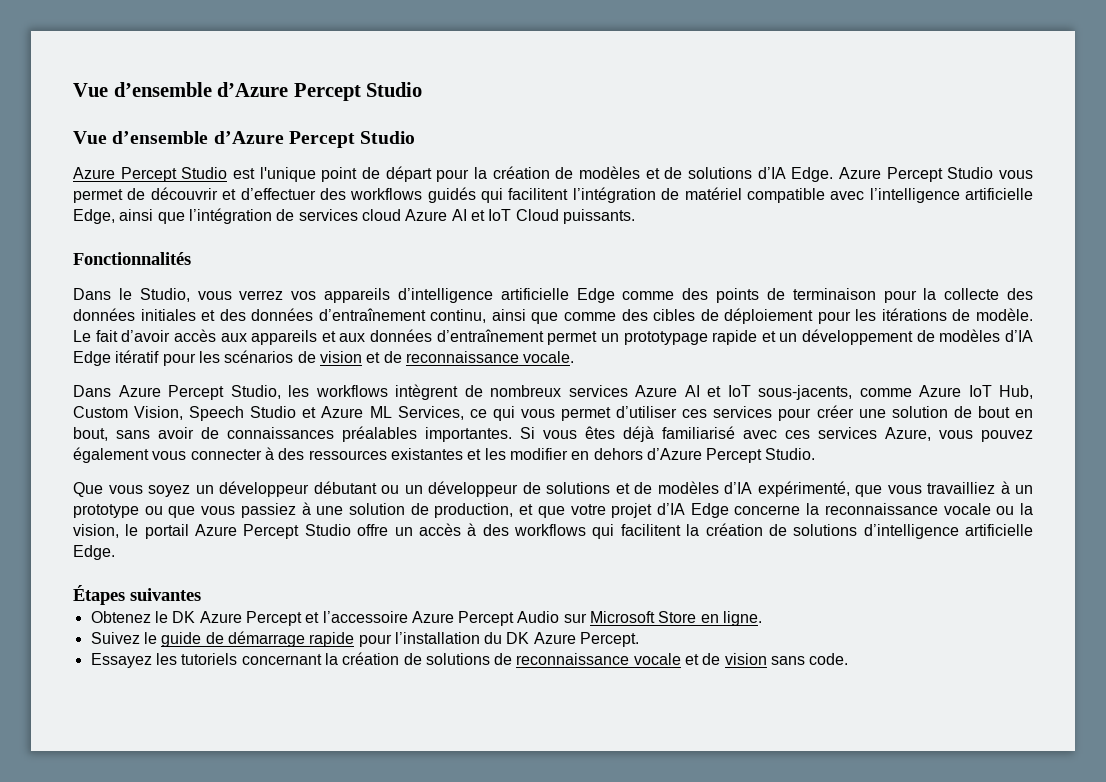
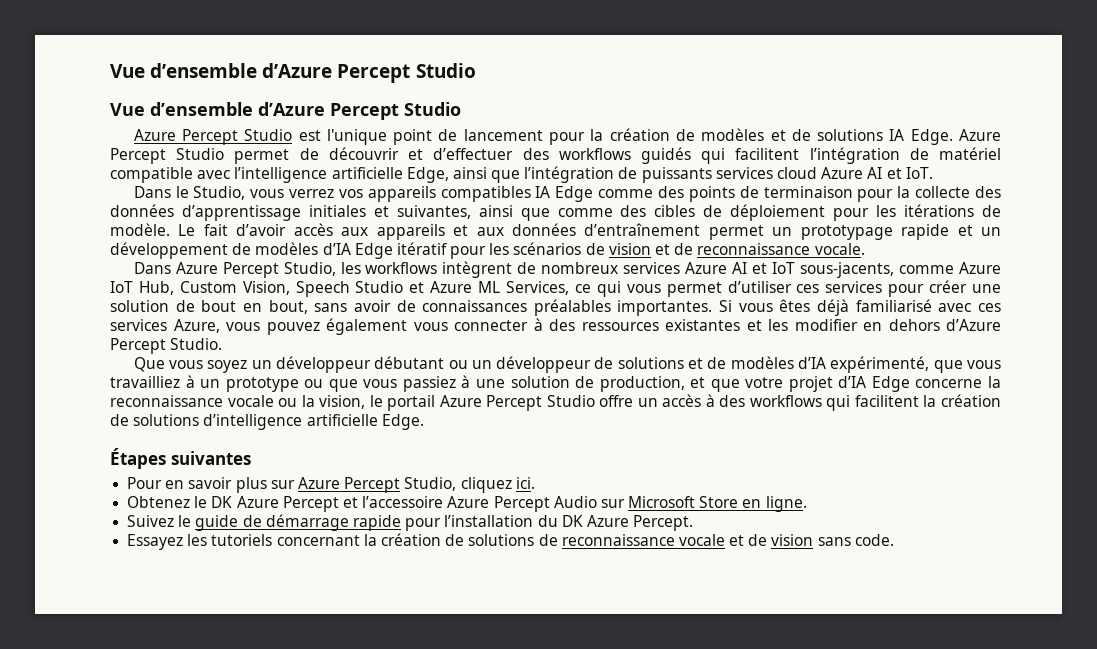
- Azure Percept Studio est l'unique point de départ pour la création de modèles et de solutions d’IA Edge.
+ Azure Percept Studio est l'unique point de lancement pour la création de modèles et de solutions IA Edge.
- Azure Percept Studio vous permet de découvrir et d’effectuer des workflows guidés qui facilitent l’intégration de matériel compatible avec l’intelligence artificielle Edge, ainsi que l’intégration de services cloud Azure AI et IoT Cloud puissants.
- Fonctionnalités
+ Azure Percept Studio permet de découvrir et d’effectuer des workflows guidés qui facilitent l’intégration de matériel compatible avec l’intelligence artificielle Edge, ainsi que l’intégration de puissants services cloud Azure AI et IoT.
- Dans le Studio, vous verrez vos appareils d’intelligence artificielle Edge comme des points de terminaison pour la collecte des données initiales et des données d’entraînement continu, ainsi que comme des cibles de déploiement pour les itérations de modèle.
+ Dans le Studio, vous verrez vos appareils compatibles IA Edge comme des points de terminaison pour la collecte des données d’apprentissage initiales et suivantes, ainsi que comme des cibles de déploiement pour les itérations de modèle.
+ Pour en savoir plus sur Azure Percept Studio, cliquez ici.

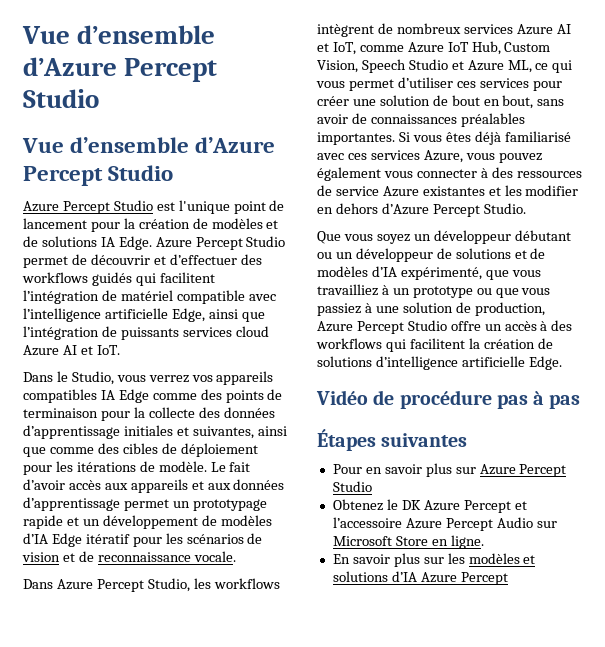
- Le fait d’avoir accès aux appareils et aux données d’entraînement permet un prototypage rapide et un développement de modèles d’IA Edge itératif pour les scénarios de vision et de reconnaissance vocale.
+ Le fait d’avoir accès aux appareils et aux données d’apprentissage permet un prototypage rapide et un développement de modèles d’IA Edge itératif pour les scénarios de vision et de reconnaissance vocale.
- Dans Azure Percept Studio, les workflows intègrent de nombreux services Azure AI et IoT sous-jacents, comme Azure IoT Hub, Custom Vision, Speech Studio et Azure ML Services, ce qui vous permet d’utiliser ces services pour créer une solution de bout en bout, sans avoir de connaissances préalables importantes.
+ Dans Azure Percept Studio, les workflows intègrent de nombreux services Azure AI et IoT, comme Azure IoT Hub, Custom Vision, Speech Studio et Azure ML, ce qui vous permet d’utiliser ces services pour créer une solution de bout en bout, sans avoir de connaissances préalables importantes.
- Si vous êtes déjà familiarisé avec ces services Azure, vous pouvez également vous connecter à des ressources existantes et les modifier en dehors d’Azure Percept Studio.
+ Si vous êtes déjà familiarisé avec ces services Azure, vous pouvez également vous connecter à des ressources de service Azure existantes et les modifier en dehors d’Azure Percept Studio.
- Que vous soyez un développeur débutant ou un développeur de solutions et de modèles d’IA expérimenté, que vous travailliez à un prototype ou que vous passiez à une solution de production, et que votre projet d’IA Edge concerne la reconnaissance vocale ou la vision, le portail Azure Percept Studio offre un accès à des workflows qui facilitent la création de solutions d’intelligence artificielle Edge.
+ Que vous soyez un développeur débutant ou un développeur de solutions et de modèles d’IA expérimenté, que vous travailliez à un prototype ou que vous passiez à une solution de production, Azure Percept Studio offre un accès à des workflows qui facilitent la création de solutions d’intelligence artificielle Edge.
+ Vidéo de procédure pas à pas
- Pour en savoir plus sur Azure Percept Studio, cliquez ici.
+ Pour en savoir plus sur Azure Percept Studio
- Suivez le guide de démarrage rapide pour l’installation du DK Azure Percept.
- Essayez les tutoriels concernant la création de solutions de reconnaissance vocale et de vision sans code.
+ En savoir plus sur les modèles et solutions d’IA Azure Percept

